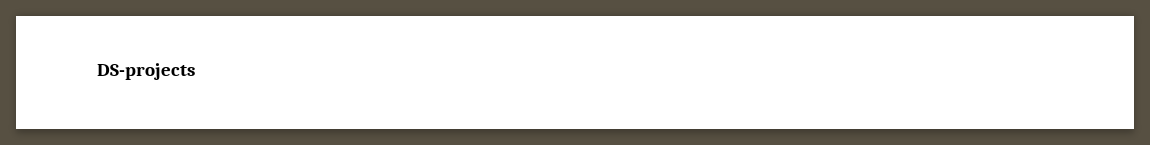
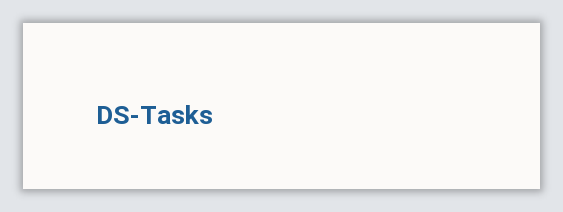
- DS-projects
+ DS-Tasks

